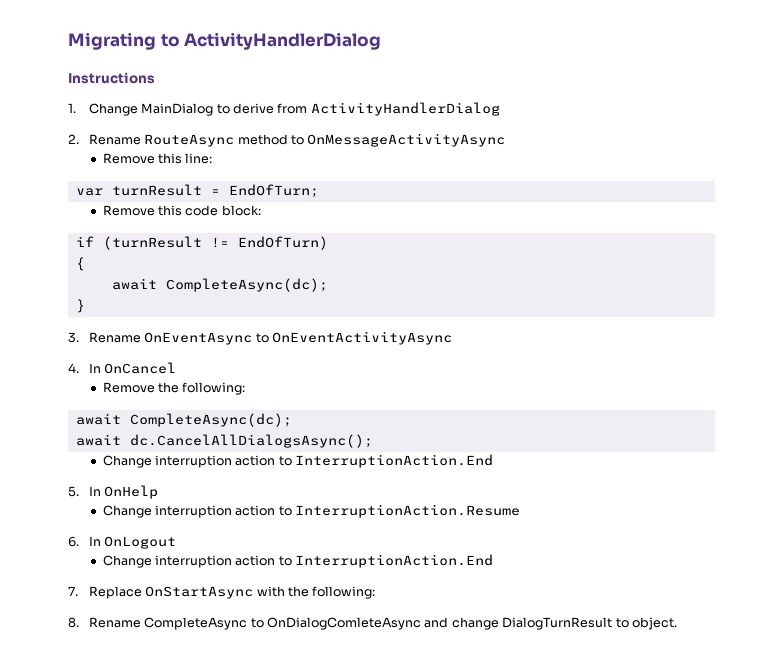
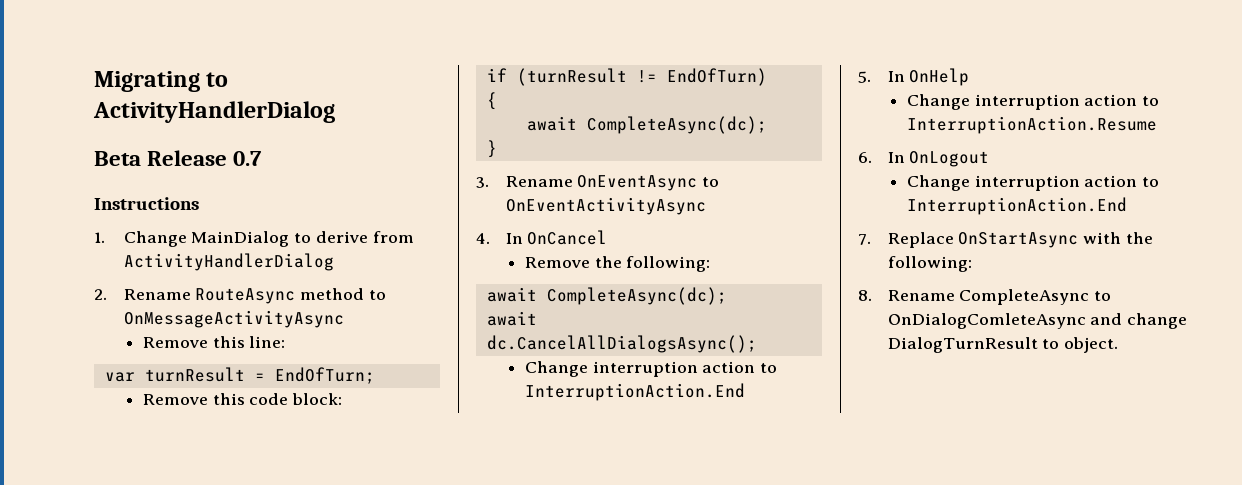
+ Beta Release 0.7

